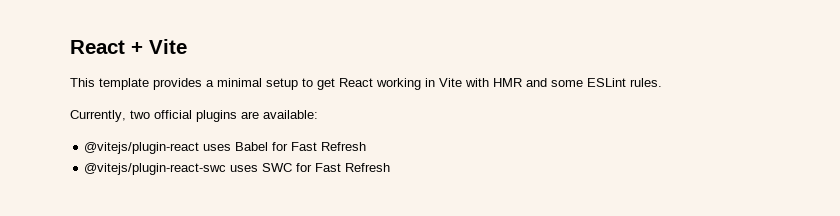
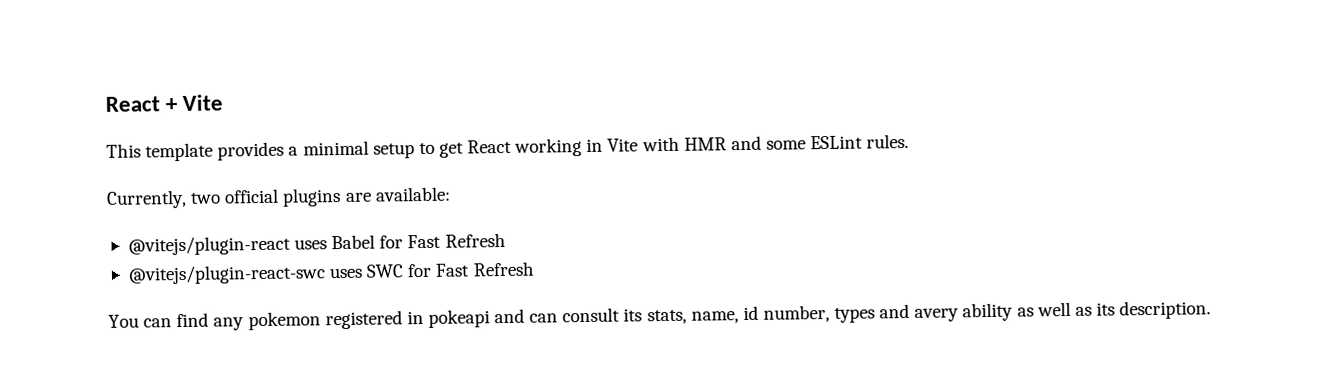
+ You can find any pokemon registered in pokeapi and can consult its stats, name, id number, types and avery ability as well as its description.

